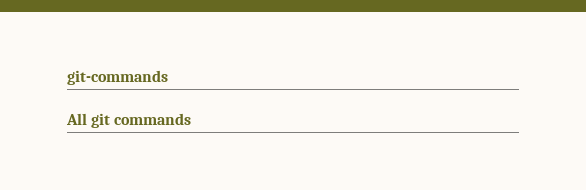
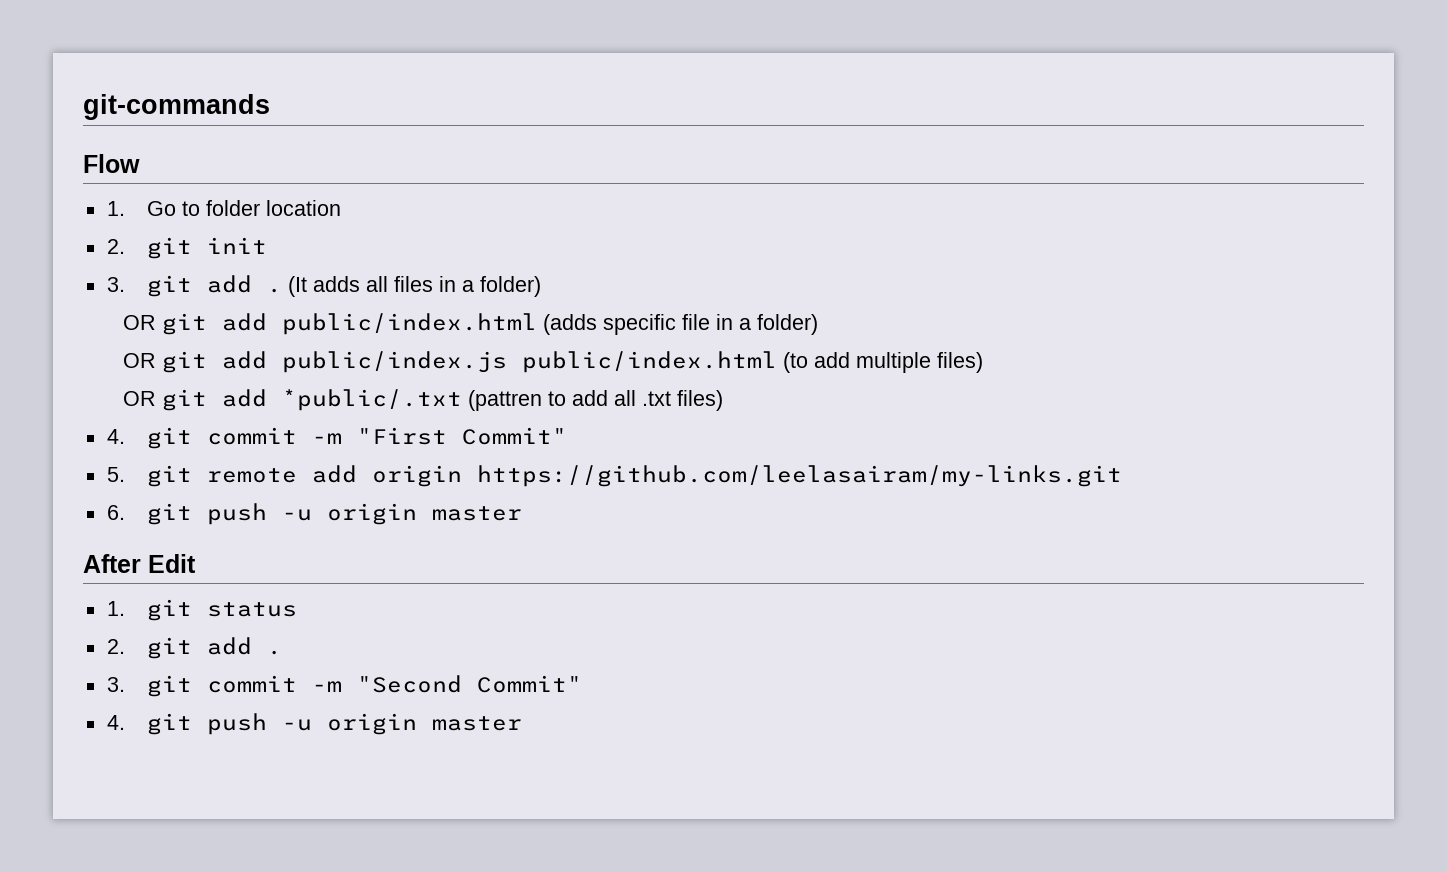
- All git commands
+ Flow
+ 1. Go to folder location
+ 2. git init
+ 3. git add . (It adds all files in a folder)
+ OR git add public/index.html (adds specific file in a folder)
+ OR git add public/index.js public/index.html (to add multiple files)
+ OR git add *public/.txt (pattren to add all .txt files)
+ 4. git commit -m "First Commit"
+ 5. git remote add origin https://github.com/leelasairam/my-links.git
+ 6. git push -u origin master
+ After Edit
+ 1. git status
+ 2. git add .
+ 3. git commit -m "Second Commit"
+ 4. git push -u origin master

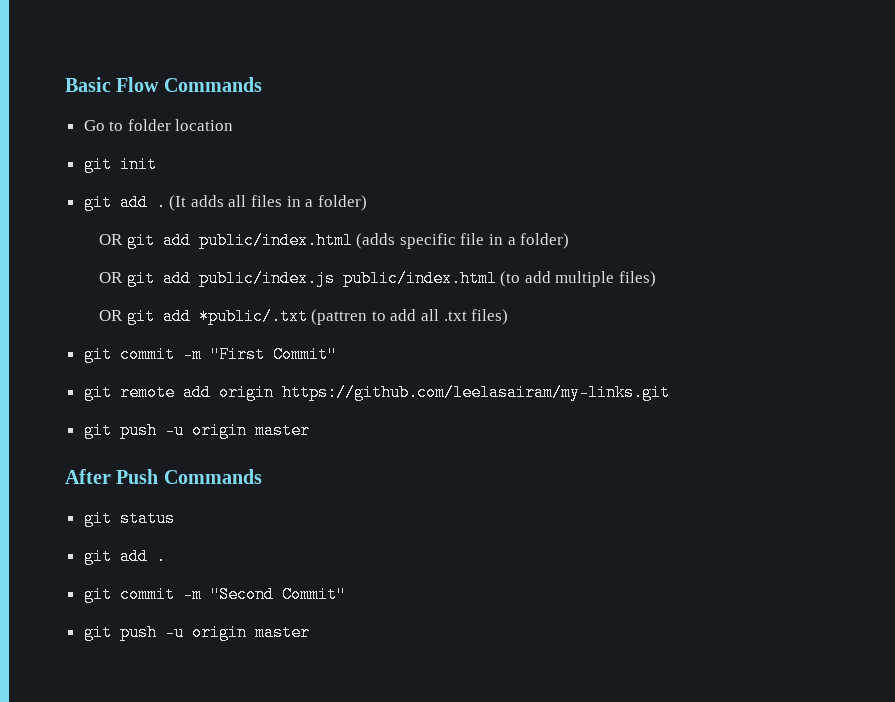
- git-commands
- Flow
- 1. Go to folder location
+ Basic Flow Commands
+ Go to folder location
- 2. git init
- 3. git add .
+ git init
+ git add .
- 4. git commit -m "First Commit"
+ git commit -m "First Commit"
- 5. git remote add origin https://github.com/leelasairam/my-links.git
- 6. git push -u origin master
+ git remote add origin https://github.com/leelasairam/my-links.git
+ git push -u origin master
- After Edit
- 1. git status
- 2. git add .
+ After Push Commands
+ git status
+ git add .
- 3. git commit -m "Second Commit"
- 4. git push -u origin master
+ git commit -m "Second Commit"
+ git push -u origin master

